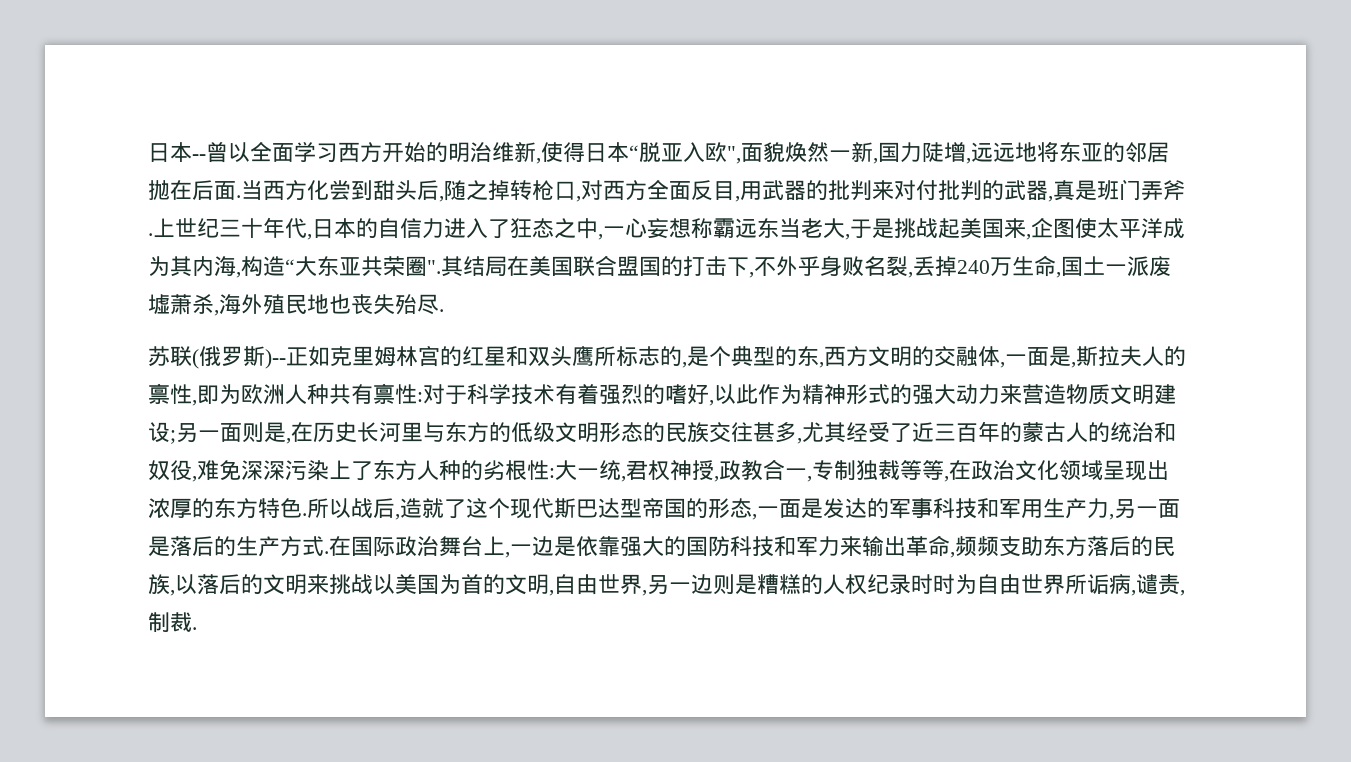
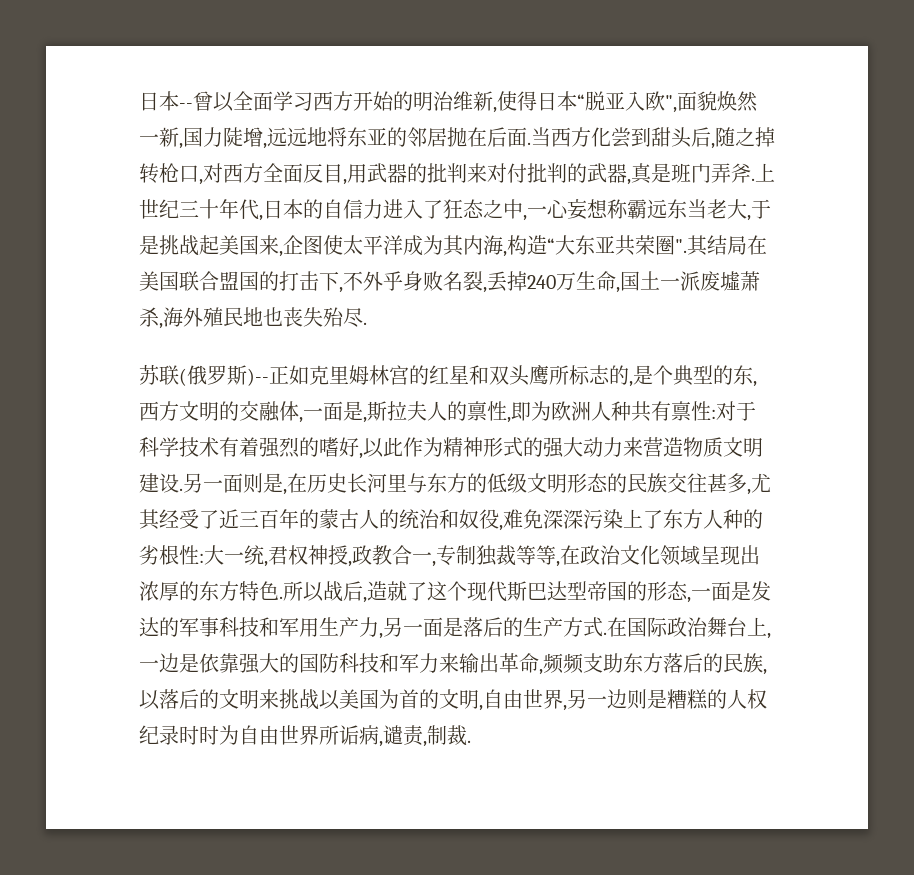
- 对于科学技术有着强烈的嗜好,以此作为精神形式的强大动力来营造物质文明建设;
+ 对于科学技术有着强烈的嗜好,以此作为精神形式的强大动力来营造物质文明建设.

